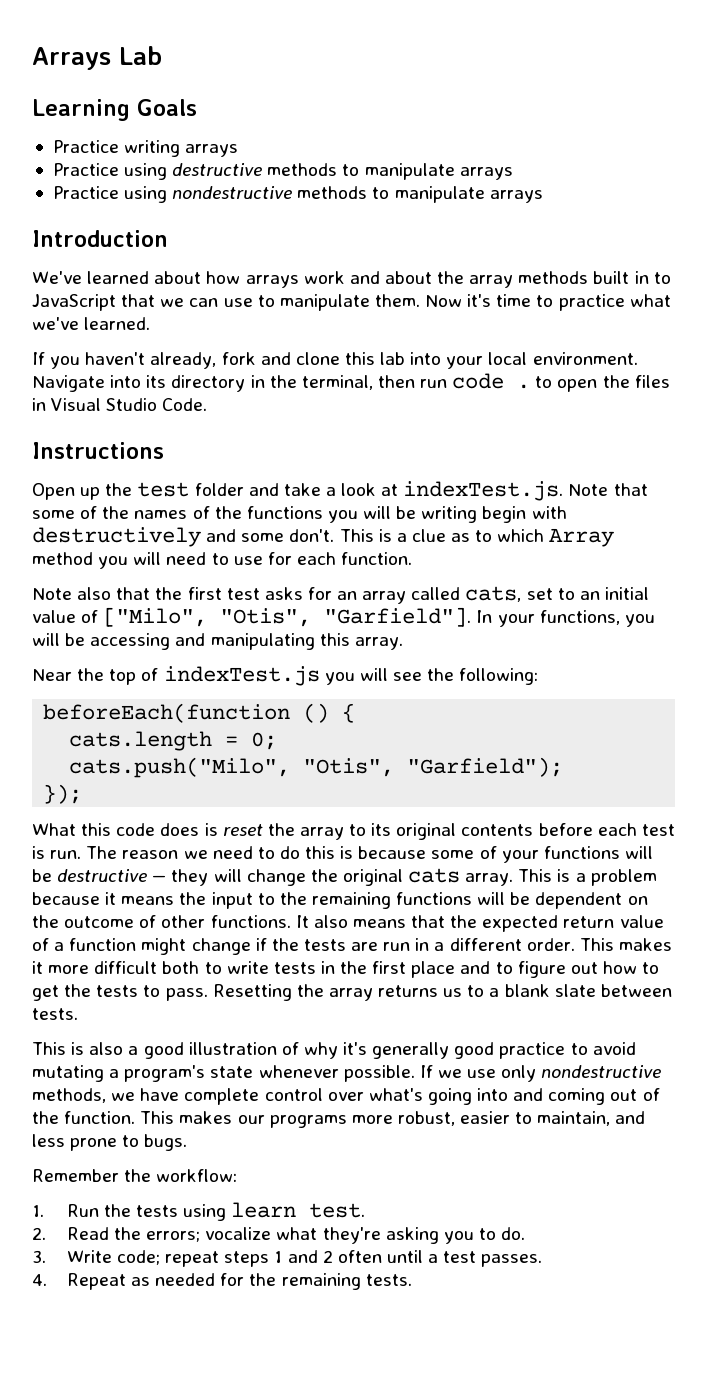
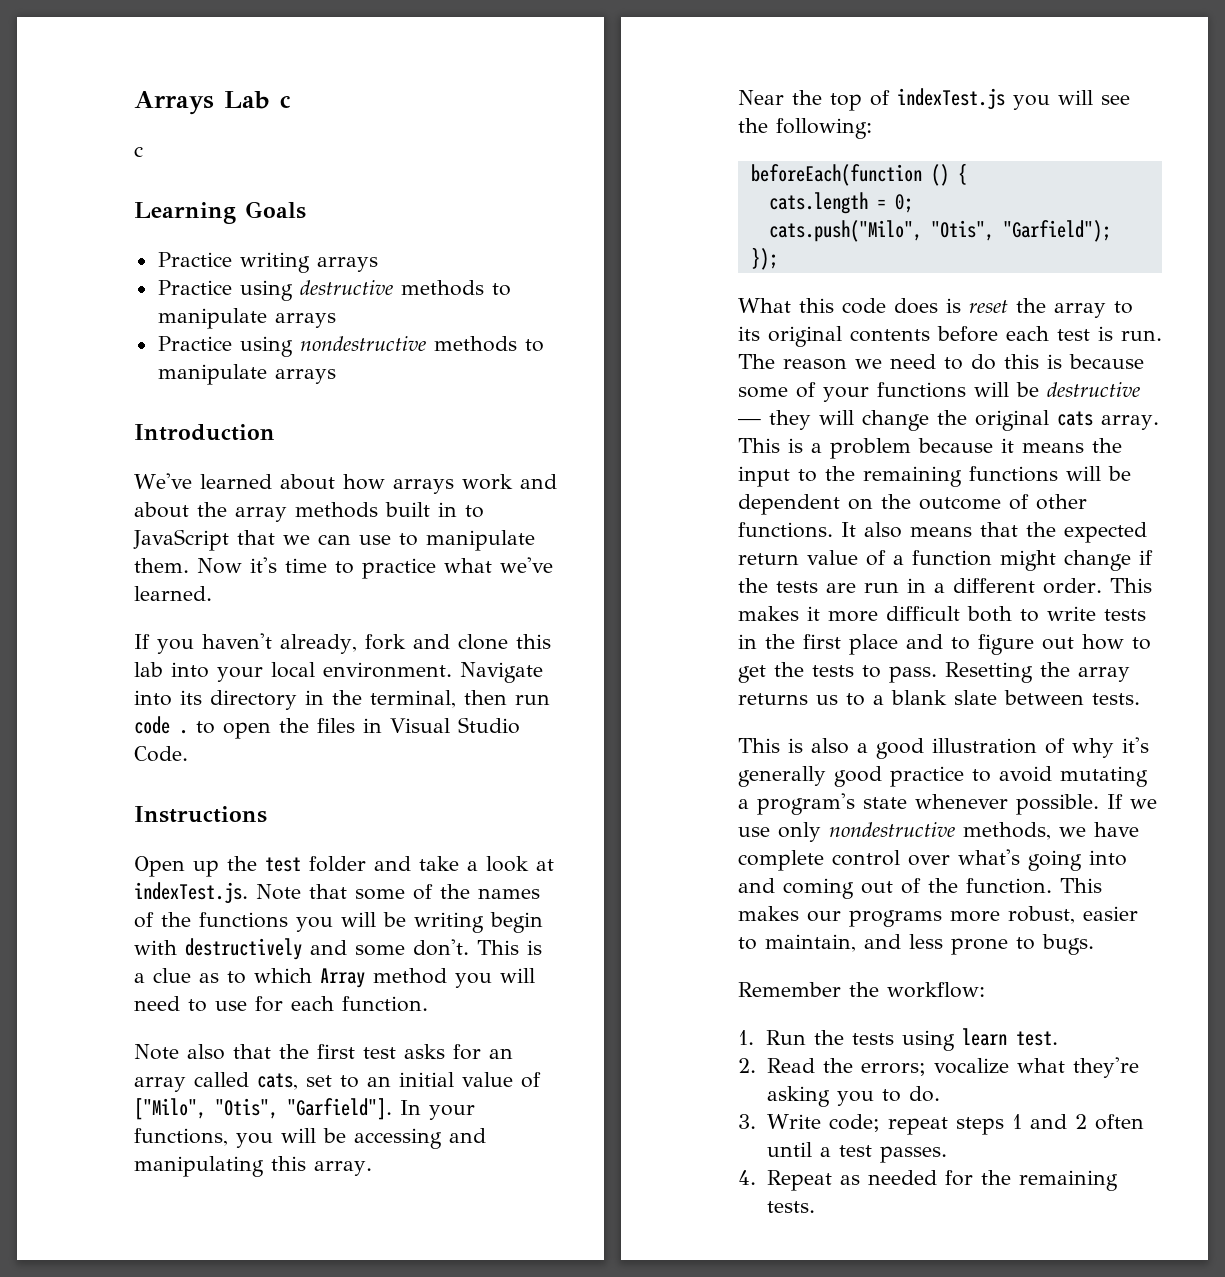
- Arrays Lab
+ Arrays Lab c
+ c

